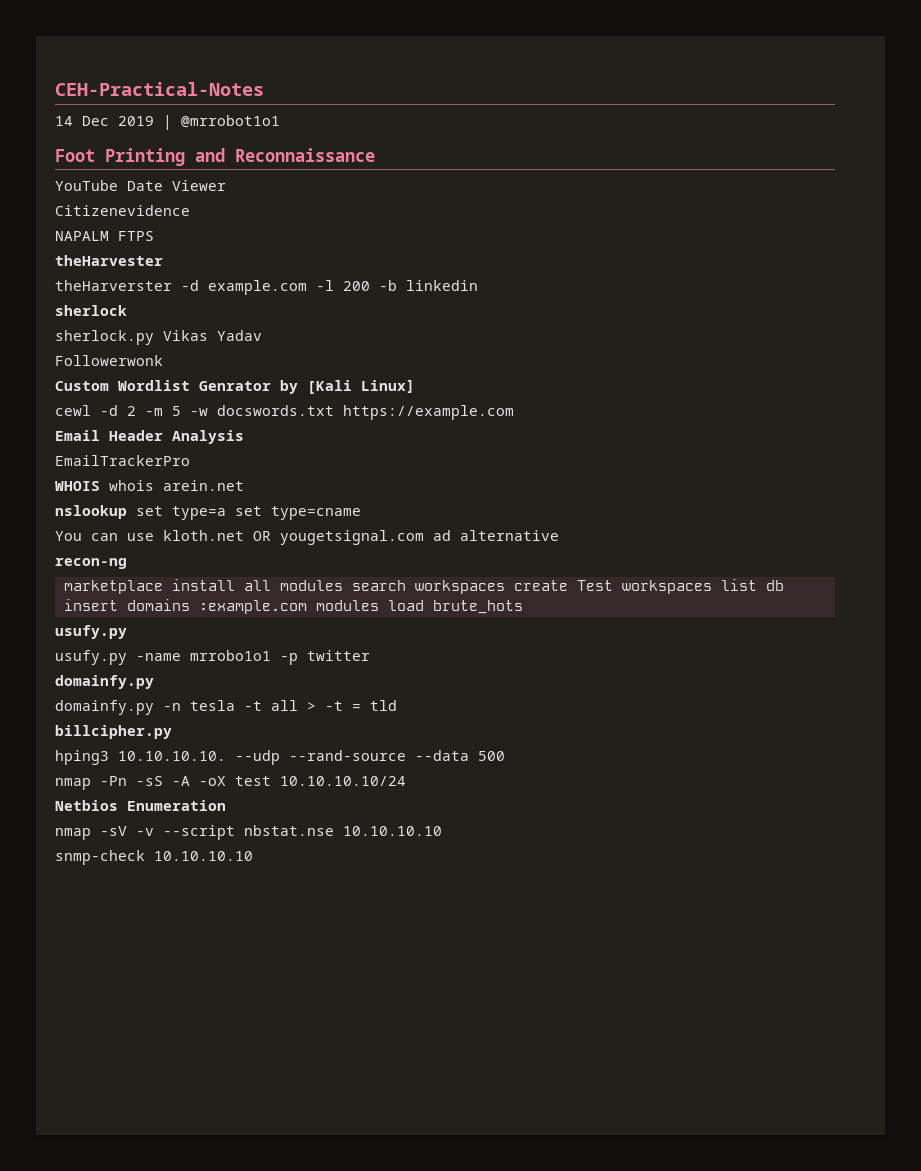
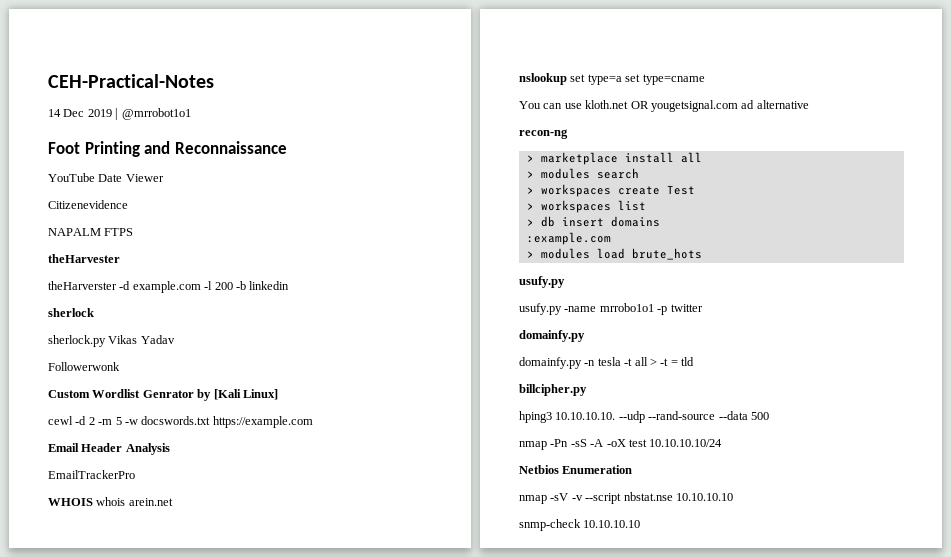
- marketplace install all modules search workspaces create Test workspaces list db insert domains :example.com modules load brute_hots
+ > marketplace install all
+ > modules search
+ > workspaces create Test
+ > workspaces list
+ > db insert domains
+ :example.com
+ > modules load brute_hots

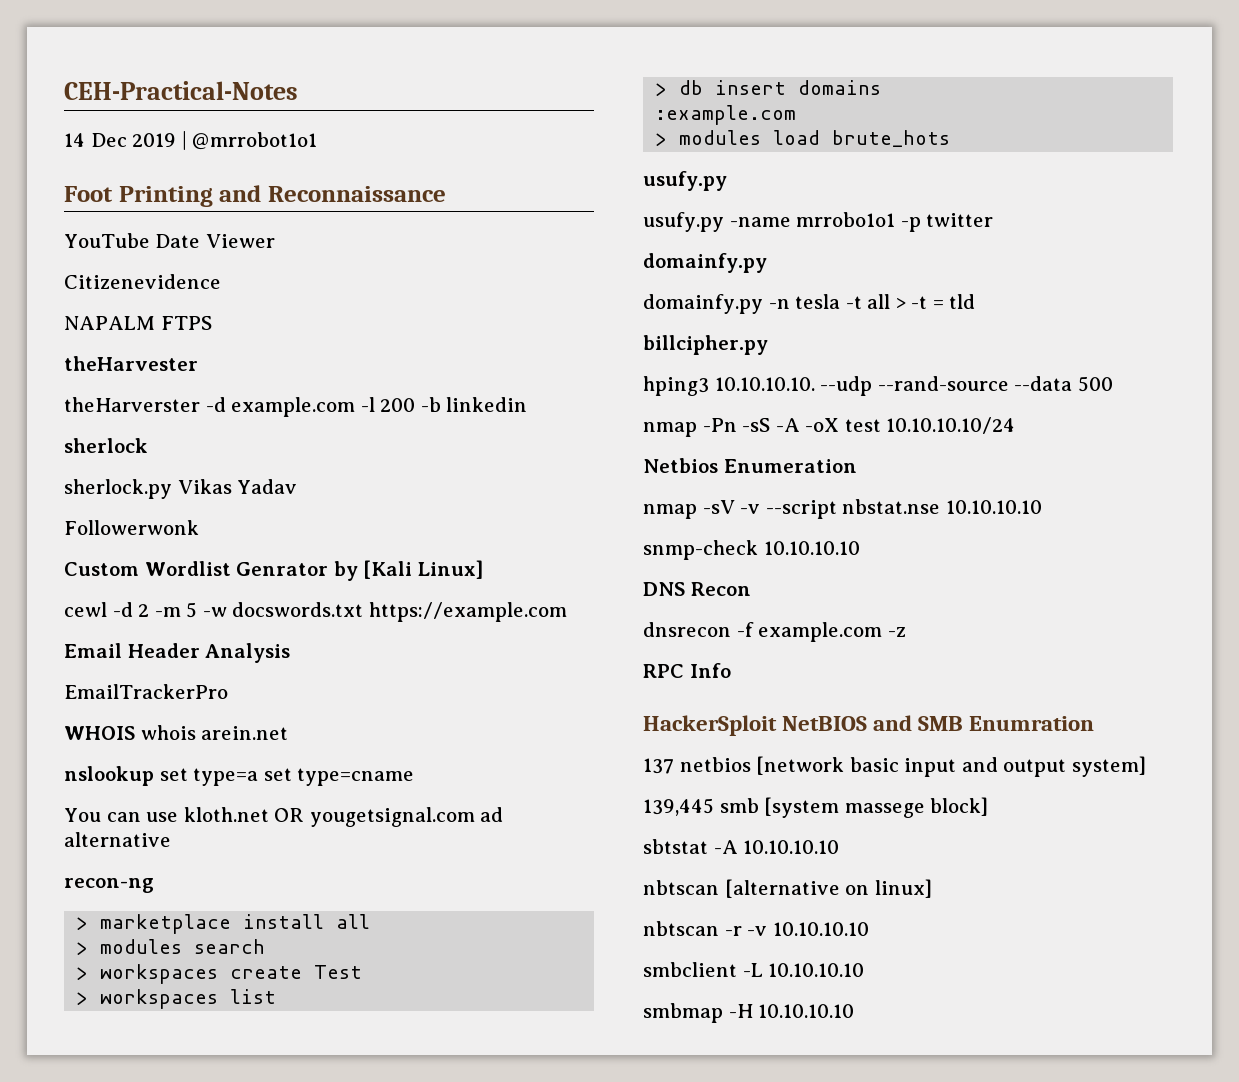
+ DNS Recon
+ dnsrecon -f example.com -z
+ RPC Info
+ HackerSploit NetBIOS and SMB Enumration
+ 137 netbios [network basic input and output system]
+ 139,445 smb [system massege block]
+ sbtstat -A 10.10.10.10
+ nbtscan [alternative on linux]
+ nbtscan -r -v 10.10.10.10
+ smbclient -L 10.10.10.10
+ smbmap -H 10.10.10.10

